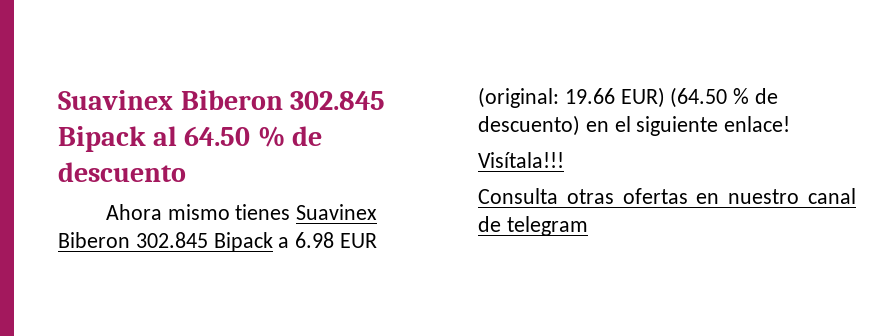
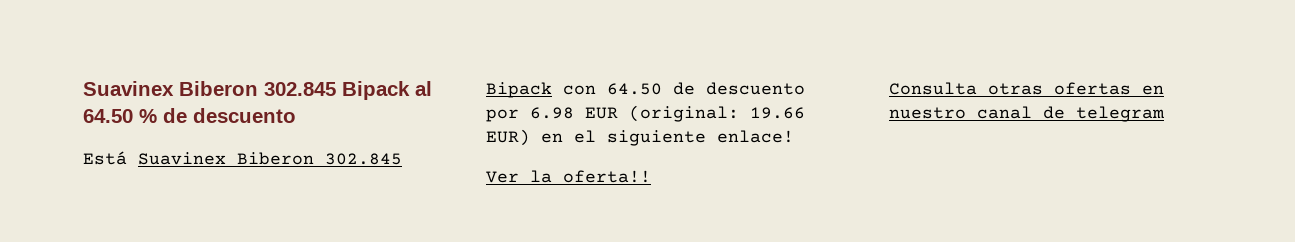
- Ahora mismo tienes Suavinex Biberon 302.845 Bipack a 6.98 EUR (original: 19.66 EUR) (64.50 % de descuento) en el siguiente enlace!
+ Está Suavinex Biberon 302.845 Bipack con 64.50 de descuento por 6.98 EUR (original: 19.66 EUR) en el siguiente enlace!
- Visítala!!!
+ Ver la oferta!!

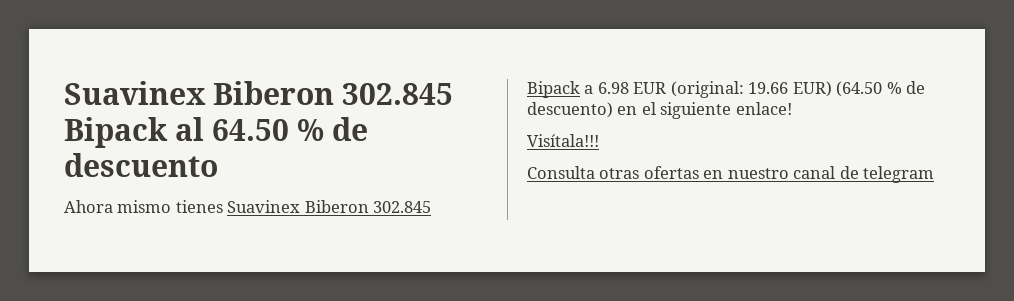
- Está Suavinex Biberon 302.845 Bipack con 64.50 de descuento por 6.98 EUR (original: 19.66 EUR) en el siguiente enlace!
+ Ahora mismo tienes Suavinex Biberon 302.845 Bipack a 6.98 EUR (original: 19.66 EUR) (64.50 % de descuento) en el siguiente enlace!
- Ver la oferta!!
+ Visítala!!!

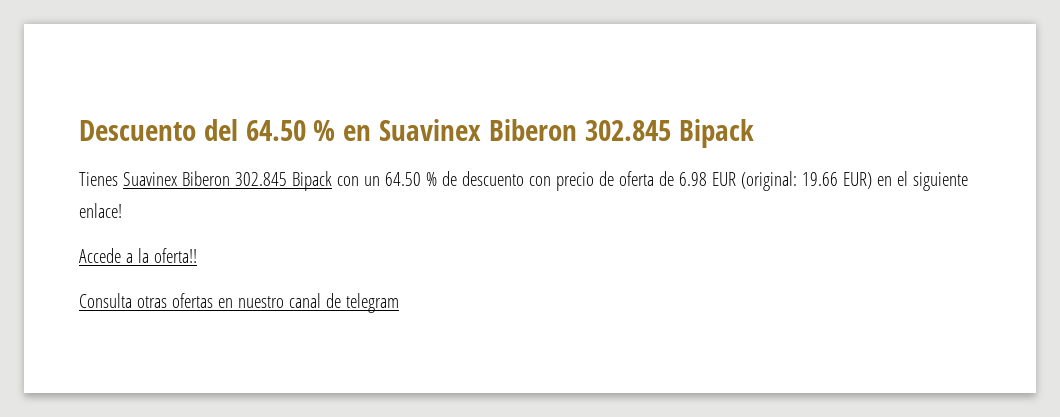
- Suavinex Biberon 302.845 Bipack al 64.50 % de descuento
- Ahora mismo tienes Suavinex Biberon 302.845 Bipack a 6.98 EUR (original: 19.66 EUR) (64.50 % de descuento) en el siguiente enlace!
+ Descuento del 64.50 % en Suavinex Biberon 302.845 Bipack
+ Tienes Suavinex Biberon 302.845 Bipack con un 64.50 % de descuento con precio de oferta de 6.98 EUR (original: 19.66 EUR) en el siguiente enlace!
- Visítala!!!
+ Accede a la oferta!!

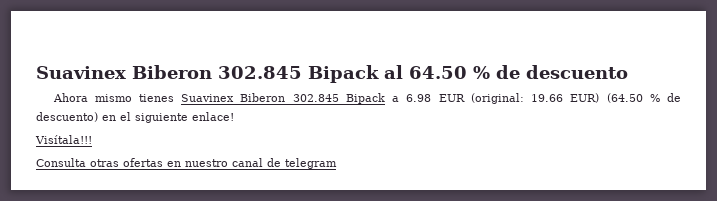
- Descuento del 64.50 % en Suavinex Biberon 302.845 Bipack
- Tienes Suavinex Biberon 302.845 Bipack con un 64.50 % de descuento con precio de oferta de 6.98 EUR (original: 19.66 EUR) en el siguiente enlace!
+ Suavinex Biberon 302.845 Bipack al 64.50 % de descuento
+ Ahora mismo tienes Suavinex Biberon 302.845 Bipack a 6.98 EUR (original: 19.66 EUR) (64.50 % de descuento) en el siguiente enlace!
- Accede a la oferta!!
+ Visítala!!!

